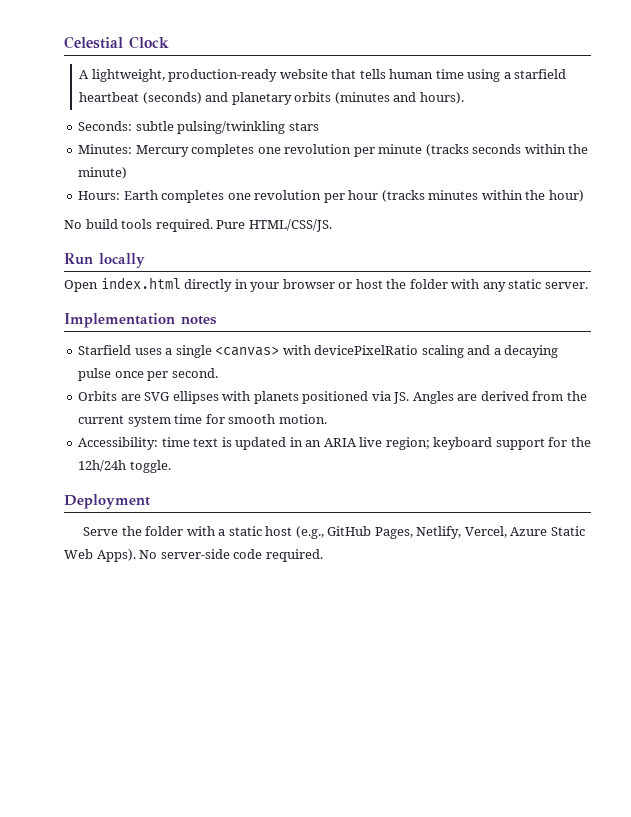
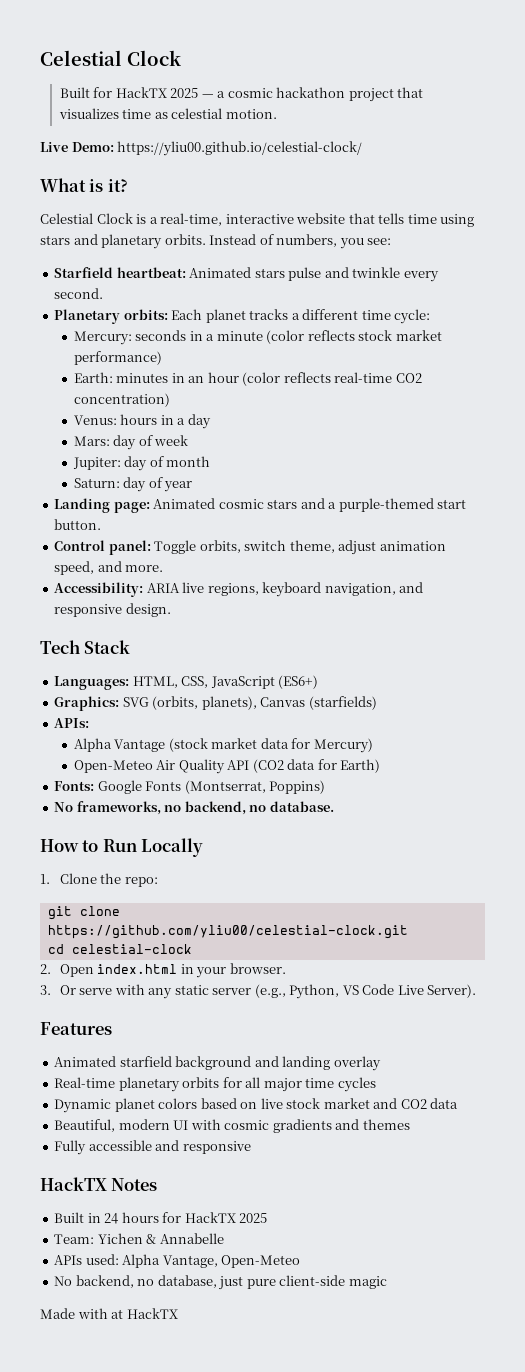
- A lightweight, production-ready website that tells human time using a starfield heartbeat (seconds) and planetary orbits (minutes and hours).
- Seconds: subtle pulsing/twinkling stars
- Minutes: Mercury completes one revolution per minute (tracks seconds within the minute)
- Hours: Earth completes one revolution per hour (tracks minutes within the hour)
- No build tools required. Pure HTML/CSS/JS.
- Run locally
- Open index.html directly in your browser or host the folder with any static server.
- Implementation notes
- Starfield uses a single <canvas> with devicePixelRatio scaling and a decaying pulse once per second.
- Orbits are SVG ellipses with planets positioned via JS. Angles are derived from the current system time for smooth motion.
- Accessibility: time text is updated in an ARIA live region; keyboard support for the 12h/24h toggle.
- Deployment
- Serve the folder with a static host (e.g., GitHub Pages, Netlify, Vercel, Azure Static Web Apps). No server-side code required.
+ Built for HackTX 2025 — a cosmic hackathon project that visualizes time as celestial motion.
+ Live Demo: https://yliu00.github.io/celestial-clock/
+ What is it?
+ Celestial Clock is a real-time, interactive website that tells time using stars and planetary orbits. Instead of numbers, you see:
+ Starfield heartbeat: Animated stars pulse and twinkle every second.
+ Planetary orbits: Each planet tracks a different time cycle:
+ Mercury: seconds in a minute (color reflects stock market performance)
+ Earth: minutes in an hour (color reflects real-time CO2 concentration)
+ Venus: hours in a day
+ Mars: day of week
+ Jupiter: day of month
+ Saturn: day of year
+ Landing page: Animated cosmic stars and a purple-themed start button.
+ Control panel: Toggle orbits, switch theme, adjust animation speed, and more.
+ Accessibility: ARIA live regions, keyboard navigation, and responsive design.
+ Tech Stack
+ Languages: HTML, CSS, JavaScript (ES6+)
+ Graphics: SVG (orbits, planets), Canvas (starfields)
+ APIs:
+ Alpha Vantage (stock market data for Mercury)
+ Open-Meteo Air Quality API (CO2 data for Earth)
+ Fonts: Google Fonts (Montserrat, Poppins)
+ No frameworks, no backend, no database.
+ How to Run Locally
+ 1. Clone the repo:
+ git clone https://github.com/yliu00/celestial-clock.git
+ cd celestial-clock
+ 2. Open index.html in your browser.
+ 3. Or serve with any static server (e.g., Python, VS Code Live Server).
+ Features
+ Animated starfield background and landing overlay
+ Real-time planetary orbits for all major time cycles
+ Dynamic planet colors based on live stock market and CO2 data
+ Beautiful, modern UI with cosmic gradients and themes
+ Fully accessible and responsive
+ HackTX Notes
+ Built in 24 hours for HackTX 2025
+ Team: Yichen & Annabelle
+ APIs used: Alpha Vantage, Open-Meteo
+ No backend, no database, just pure client-side magic
+ Made with at HackTX

